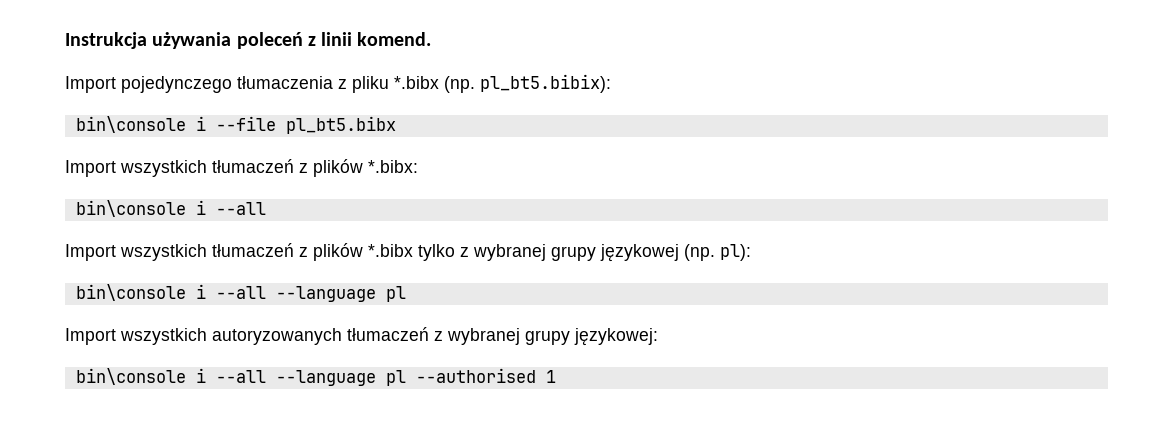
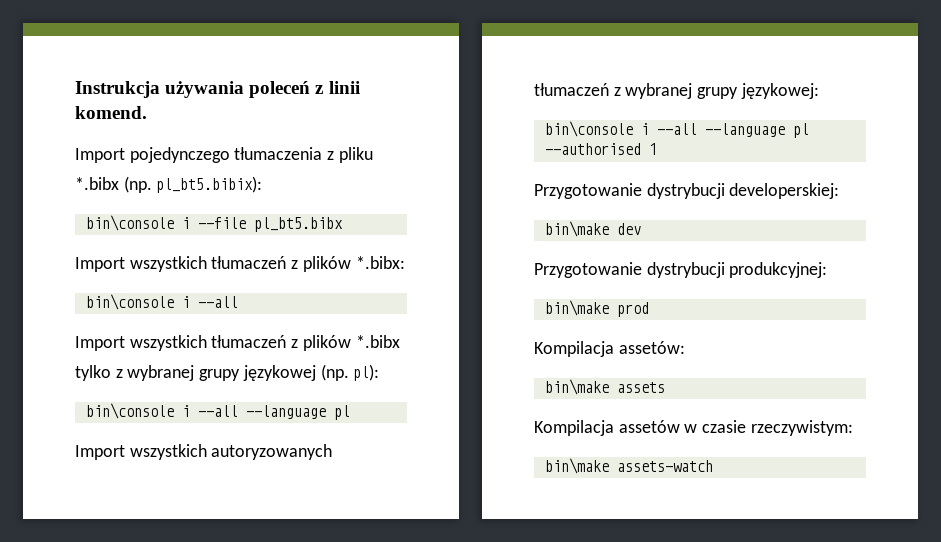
+ Przygotowanie dystrybucji developerskiej:
+ bin\make dev
+ Przygotowanie dystrybucji produkcyjnej:
+ bin\make prod
+ Kompilacja assetów:
+ bin\make assets
+ Kompilacja assetów w czasie rzeczywistym:
+ bin\make assets-watch

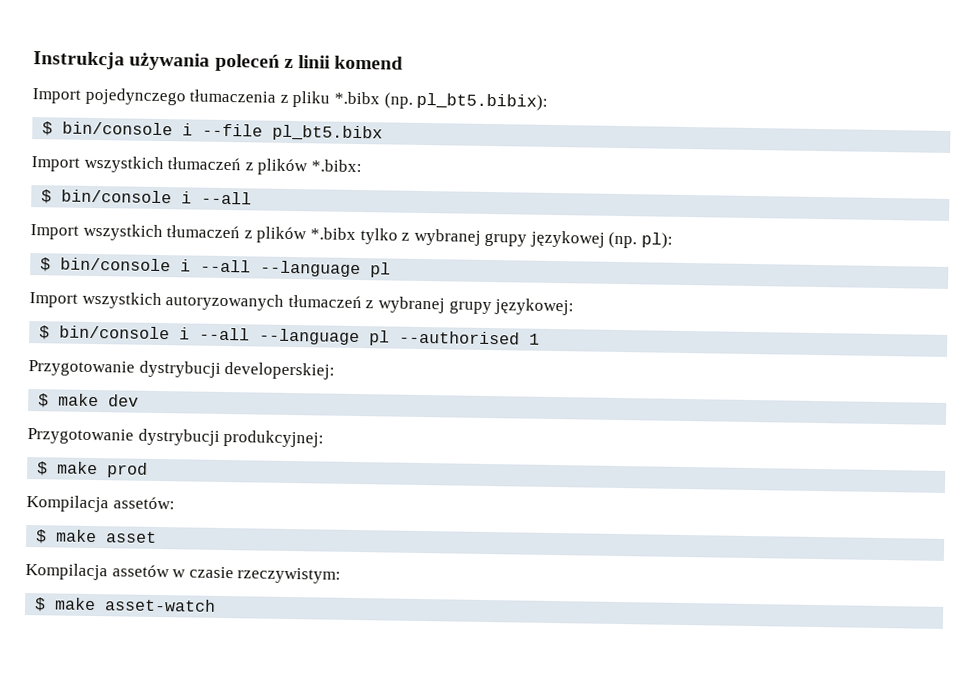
- Instrukcja używania poleceń z linii komend.
+ Instrukcja używania poleceń z linii komend
- bin\console i --file pl_bt5.bibx
+ $ bin/console i --file pl_bt5.bibx
  Import wszystkich tłumaczeń z plików *.bibx:
- bin\console i --all
+ $ bin/console i --all
  Import wszystkich tłumaczeń z plików *.bibx tylko z wybranej grupy językowej (np. pl):
- bin\console i --all --language pl
+ $ bin/console i --all --language pl
- bin\console i --all --language pl --authorised 1
+ $ bin/console i --all --language pl --authorised 1
- bin\make dev
+ $ make dev
- bin\make prod
+ $ make prod
- bin\make assets
+ $ make asset
- bin\make assets-watch
+ $ make asset-watch

